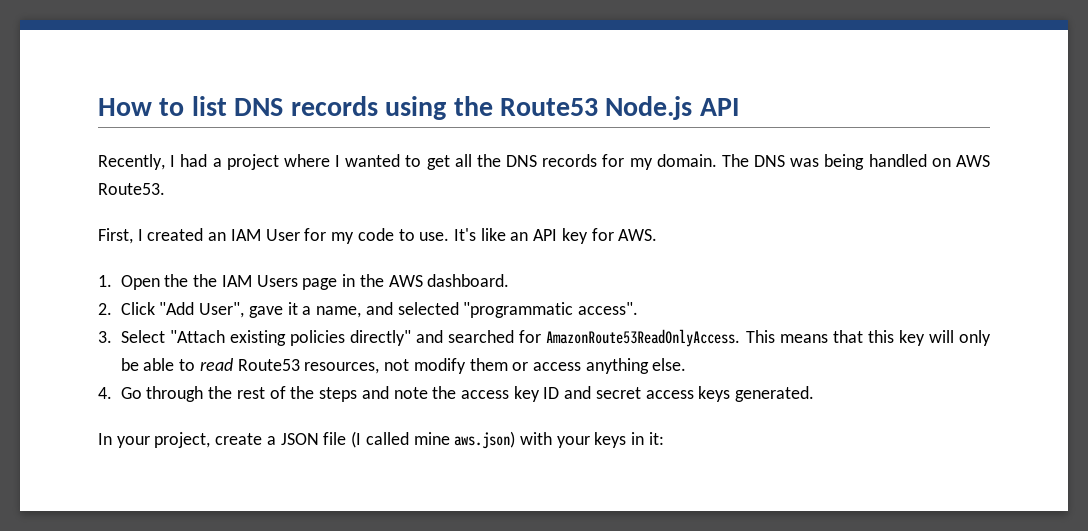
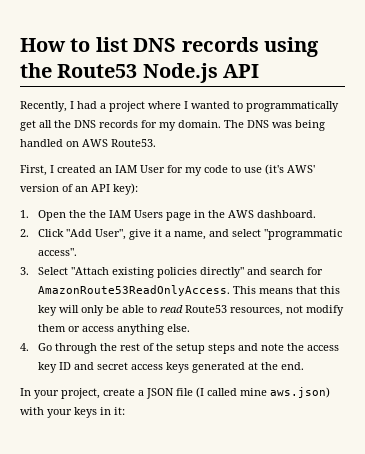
- Recently, I had a project where I wanted to get all the DNS records for my domain.
+ Recently, I had a project where I wanted to programmatically get all the DNS records for my domain.
- First, I created an IAM User for my code to use. It's like an API key for AWS.
+ First, I created an IAM User for my code to use (it's AWS' version of an API key):
- 2. Click "Add User", gave it a name, and selected "programmatic access".
+ 2. Click "Add User", give it a name, and select "programmatic access".
- 3. Select "Attach existing policies directly" and searched for AmazonRoute53ReadOnlyAccess.
+ 3. Select "Attach existing policies directly" and search for AmazonRoute53ReadOnlyAccess.
- 4. Go through the rest of the steps and note the access key ID and secret access keys generated.
+ 4. Go through the rest of the setup steps and note the access key ID and secret access keys generated at the end.

